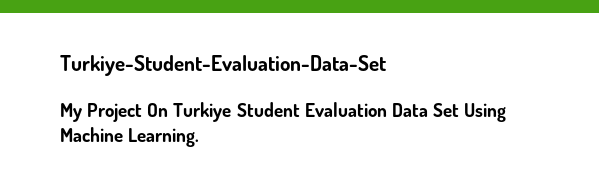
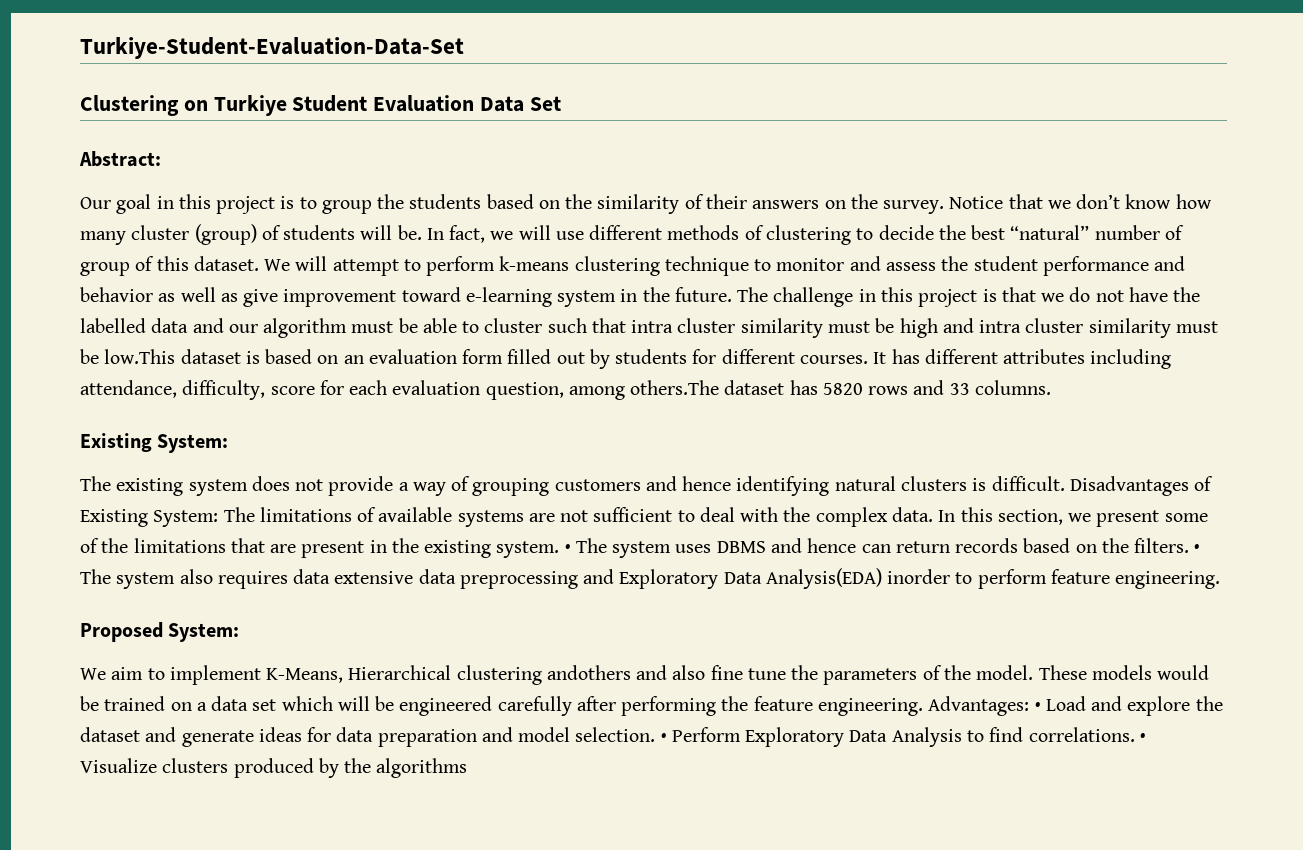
- My Project On Turkiye Student Evaluation Data Set Using Machine Learning.
+ Clustering on Turkiye Student Evaluation Data Set
+ Abstract:
+ Our goal in this project is to group the students based on the similarity of their answers on the survey. Notice that we don’t know how many cluster (group) of students will be. In fact, we will use different methods of clustering to decide the best “natural” number of group of this dataset. We will attempt to perform k-means clustering technique to monitor and assess the student performance and behavior as well as give improvement toward e-learning system in the future. The challenge in this project is that we do not have the labelled data and our algorithm must be able to cluster such that intra cluster similarity must be high and intra cluster similarity must be low.This dataset is based on an evaluation form filled out by students for different courses. It has different attributes including attendance, difficulty, score for each evaluation question, among others.The dataset has 5820 rows and 33 columns.
+ Existing System:
+ The existing system does not provide a way of grouping customers and hence identifying natural clusters is difficult. Disadvantages of Existing System: The limitations of available systems are not sufficient to deal with the complex data. In this section, we present some of the limitations that are present in the existing system. • The system uses DBMS and hence can return records based on the filters. • The system also requires data extensive data preprocessing and Exploratory Data Analysis(EDA) inorder to perform feature engineering.
+ Proposed System:
+ We aim to implement K-Means, Hierarchical clustering andothers and also fine tune the parameters of the model. These models would be trained on a data set which will be engineered carefully after performing the feature engineering. Advantages: • Load and explore the dataset and generate ideas for data preparation and model selection. • Perform Exploratory Data Analysis to find correlations. • Visualize clusters produced by the algorithms

